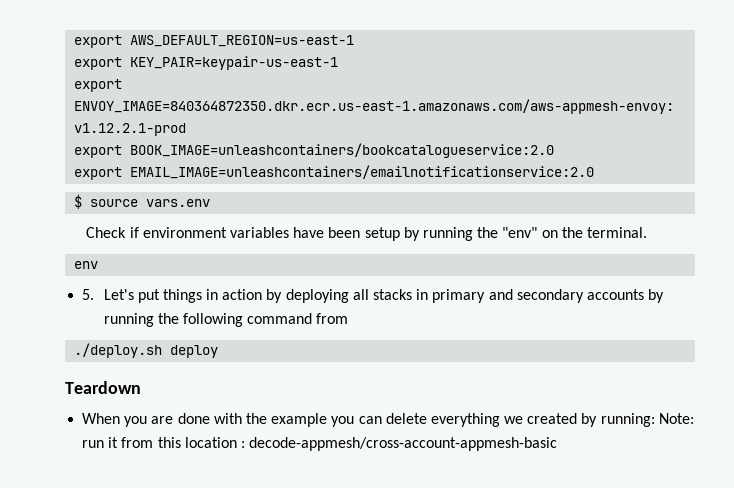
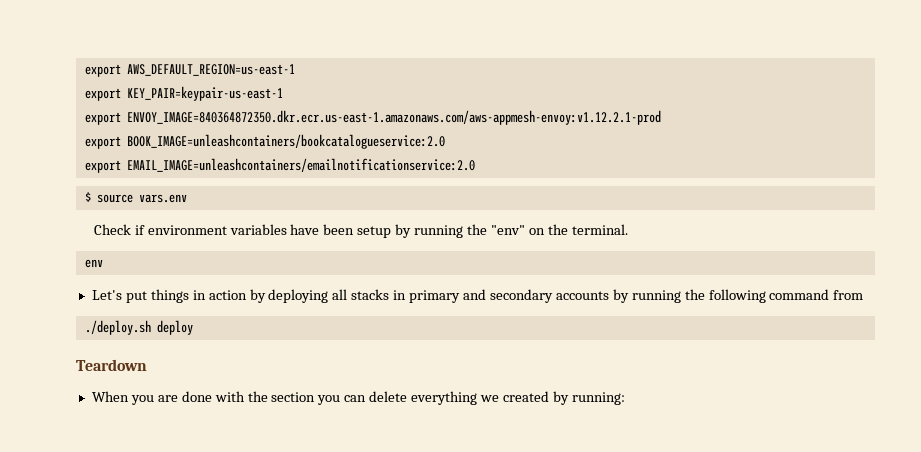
- 5. Let's put things in action by deploying all stacks in primary and secondary accounts by running the following command from
+ Let's put things in action by deploying all stacks in primary and secondary accounts by running the following command from
- When you are done with the example you can delete everything we created by running: Note: run it from this location : decode-appmesh/cross-account-appmesh-basic
+ When you are done with the section you can delete everything we created by running:

